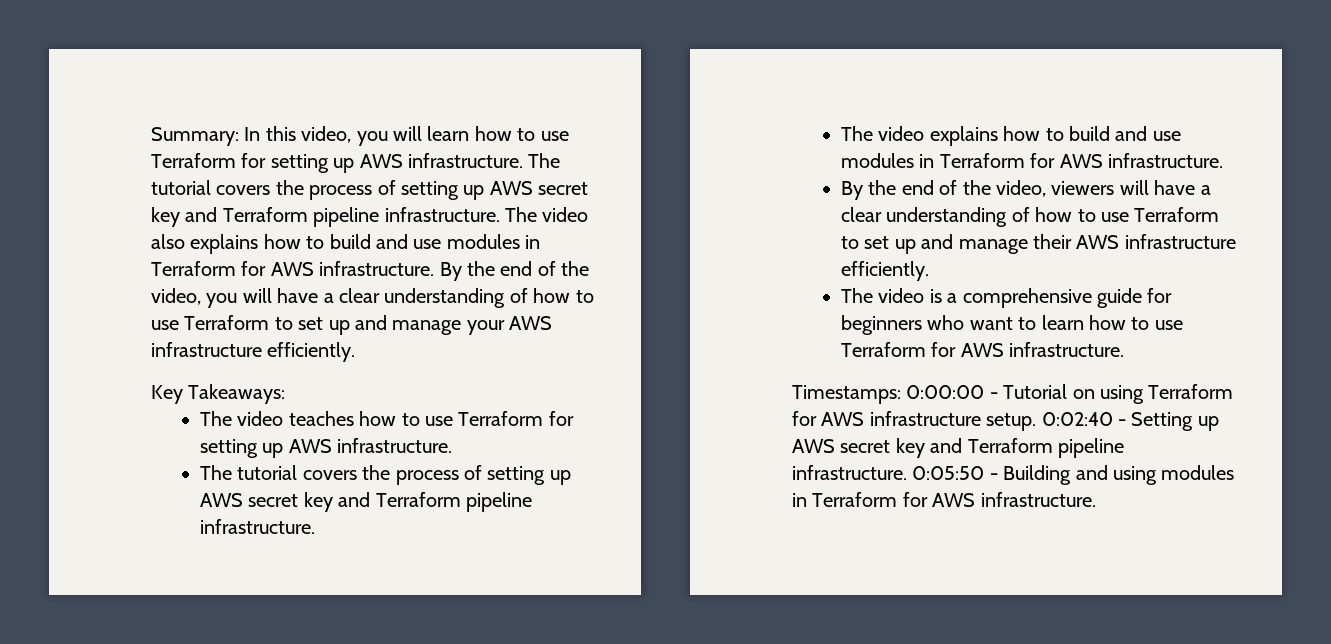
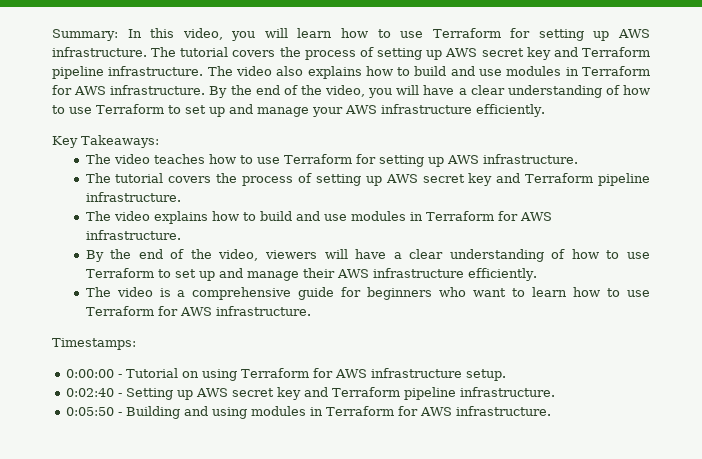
- Timestamps: 0:00:00 - Tutorial on using Terraform for AWS infrastructure setup. 0:02:40 - Setting up AWS secret key and Terraform pipeline infrastructure. 0:05:50 - Building and using modules in Terraform for AWS infrastructure.
+ Timestamps:
+ 0:00:00 - Tutorial on using Terraform for AWS infrastructure setup.
+ 0:02:40 - Setting up AWS secret key and Terraform pipeline infrastructure.
+ 0:05:50 - Building and using modules in Terraform for AWS infrastructure.

